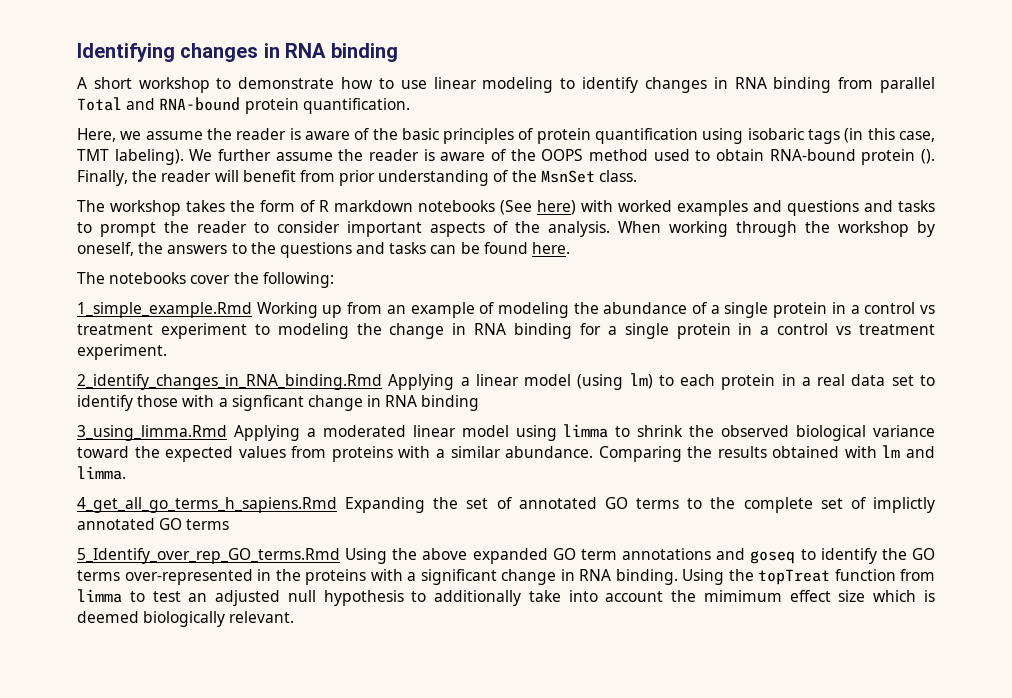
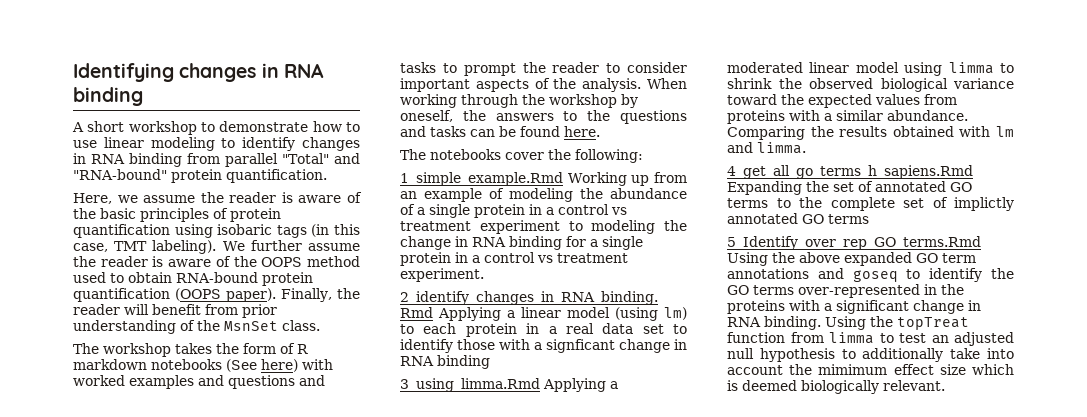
- A short workshop to demonstrate how to use linear modeling to identify changes in RNA binding from parallel Total and RNA-bound protein quantification.
+ A short workshop to demonstrate how to use linear modeling to identify changes in RNA binding from parallel "Total" and "RNA-bound" protein quantification.
- We further assume the reader is aware of the OOPS method used to obtain RNA-bound protein ().
+ We further assume the reader is aware of the OOPS method used to obtain RNA-bound protein quantification (OOPS paper).

